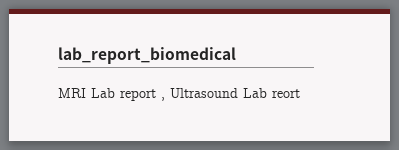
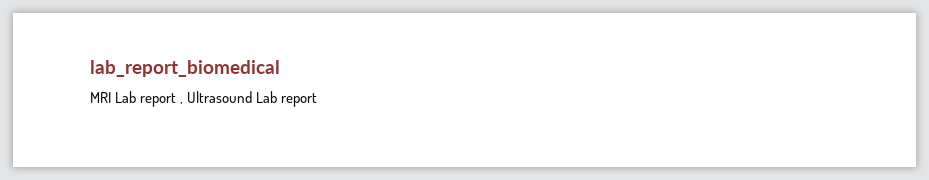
- MRI Lab report , Ultrasound Lab reort
+ MRI Lab report , Ultrasound Lab report

